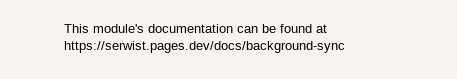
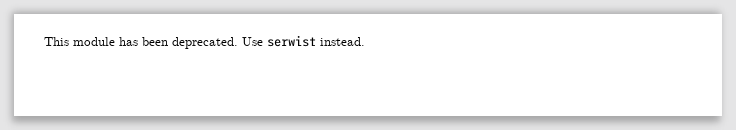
- This module's documentation can be found at https://serwist.pages.dev/docs/background-sync
+ This module has been deprecated. Use serwist instead.

